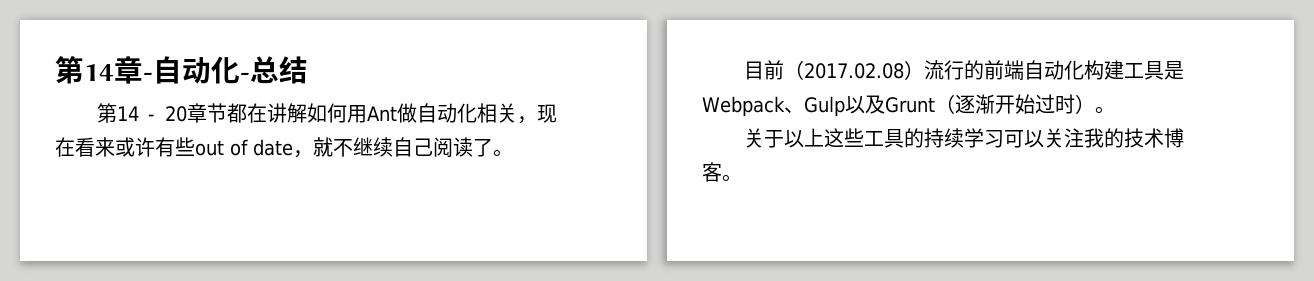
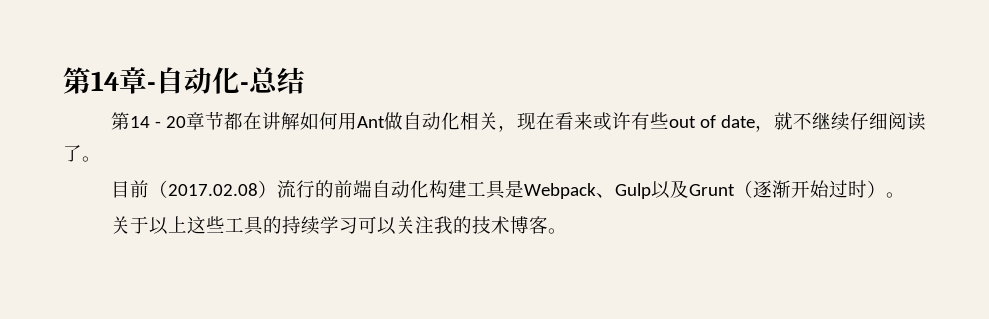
- 第14 - 20章节都在讲解如何用Ant做自动化相关，现在看来或许有些out of date，就不继续自己阅读了。
+ 第14 - 20章节都在讲解如何用Ant做自动化相关，现在看来或许有些out of date，就不继续仔细阅读了。

